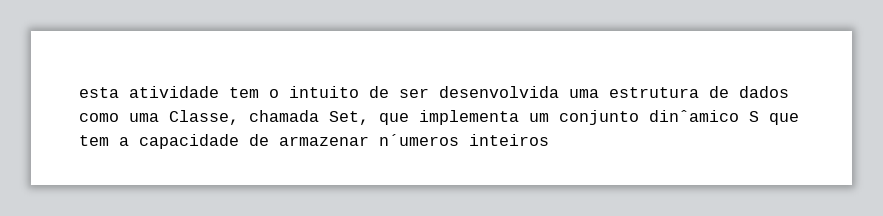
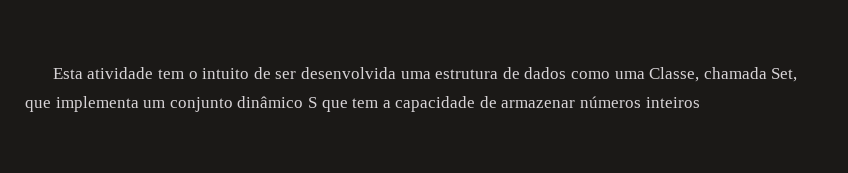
- esta atividade tem o intuito de ser desenvolvida uma estrutura de dados como uma Classe, chamada Set, que implementa um conjunto dinˆamico S que tem a capacidade de armazenar n´umeros inteiros
+ Esta atividade tem o intuito de ser desenvolvida uma estrutura de dados como uma Classe, chamada Set, que implementa um conjunto dinâmico S que tem a capacidade de armazenar números inteiros

